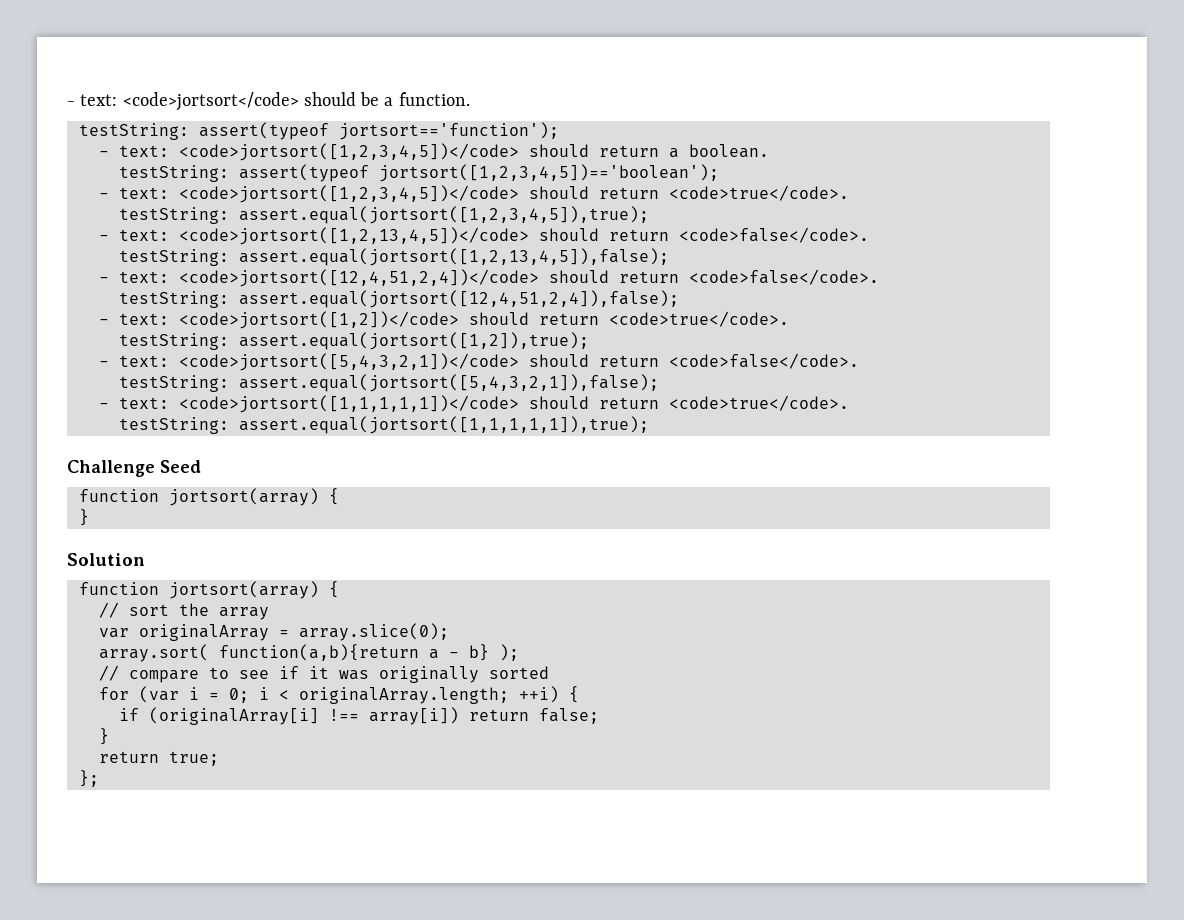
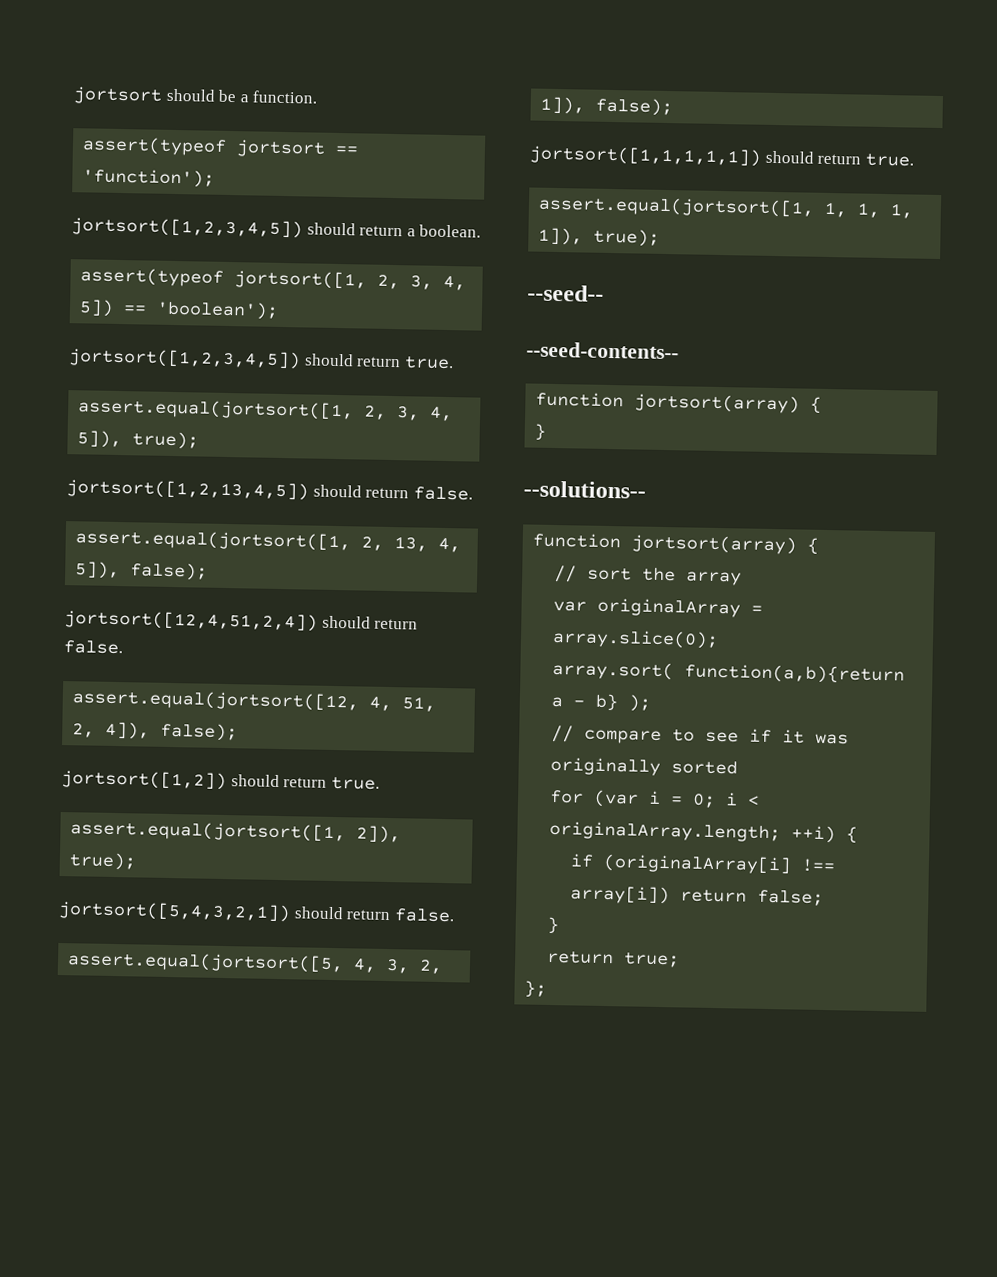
- - text: <code>jortsort</code> should be a function.
+ jortsort should be a function.
- testString: assert(typeof jortsort=='function');
- - text: <code>jortsort([1,2,3,4,5])</code> should return a boolean.
- testString: assert(typeof jortsort([1,2,3,4,5])=='boolean');
- - text: <code>jortsort([1,2,3,4,5])</code> should return <code>true</code>.
- testString: assert.equal(jortsort([1,2,3,4,5]),true);
- - text: <code>jortsort([1,2,13,4,5])</code> should return <code>false</code>.
- testString: assert.equal(jortsort([1,2,13,4,5]),false);
- - text: <code>jortsort([12,4,51,2,4])</code> should return <code>false</code>.
- testString: assert.equal(jortsort([12,4,51,2,4]),false);
- - text: <code>jortsort([1,2])</code> should return <code>true</code>.
- testString: assert.equal(jortsort([1,2]),true);
- - text: <code>jortsort([5,4,3,2,1])</code> should return <code>false</code>.
- testString: assert.equal(jortsort([5,4,3,2,1]),false);
- - text: <code>jortsort([1,1,1,1,1])</code> should return <code>true</code>.
- testString: assert.equal(jortsort([1,1,1,1,1]),true);
- Challenge Seed
+ assert(typeof jortsort == 'function');
+ jortsort([1,2,3,4,5]) should return a boolean.
+ assert(typeof jortsort([1, 2, 3, 4, 5]) == 'boolean');
+ jortsort([1,2,3,4,5]) should return true.
+ assert.equal(jortsort([1, 2, 3, 4, 5]), true);
+ jortsort([1,2,13,4,5]) should return false.
+ assert.equal(jortsort([1, 2, 13, 4, 5]), false);
+ jortsort([12,4,51,2,4]) should return false.
+ assert.equal(jortsort([12, 4, 51, 2, 4]), false);
+ jortsort([1,2]) should return true.
+ assert.equal(jortsort([1, 2]), true);
+ jortsort([5,4,3,2,1]) should return false.
+ assert.equal(jortsort([5, 4, 3, 2, 1]), false);
+ jortsort([1,1,1,1,1]) should return true.
+ assert.equal(jortsort([1, 1, 1, 1, 1]), true);
+ --seed--
+ --seed-contents--
- Solution
+ --solutions--

